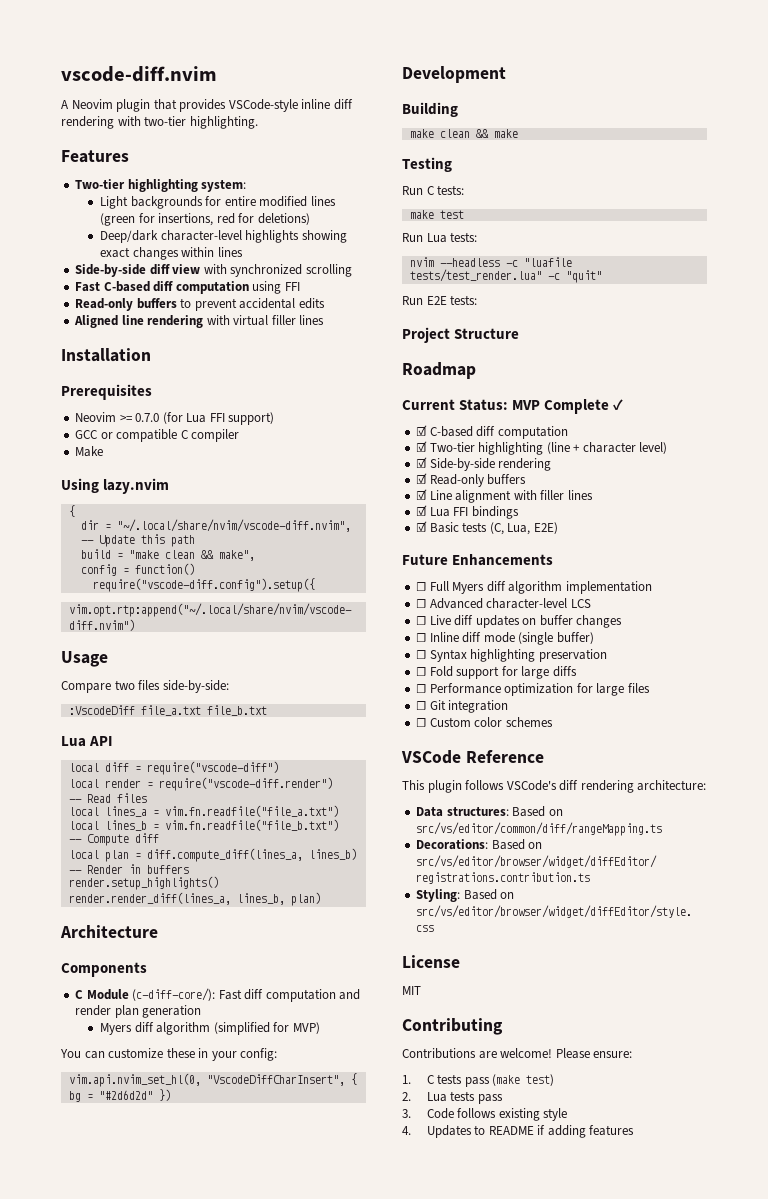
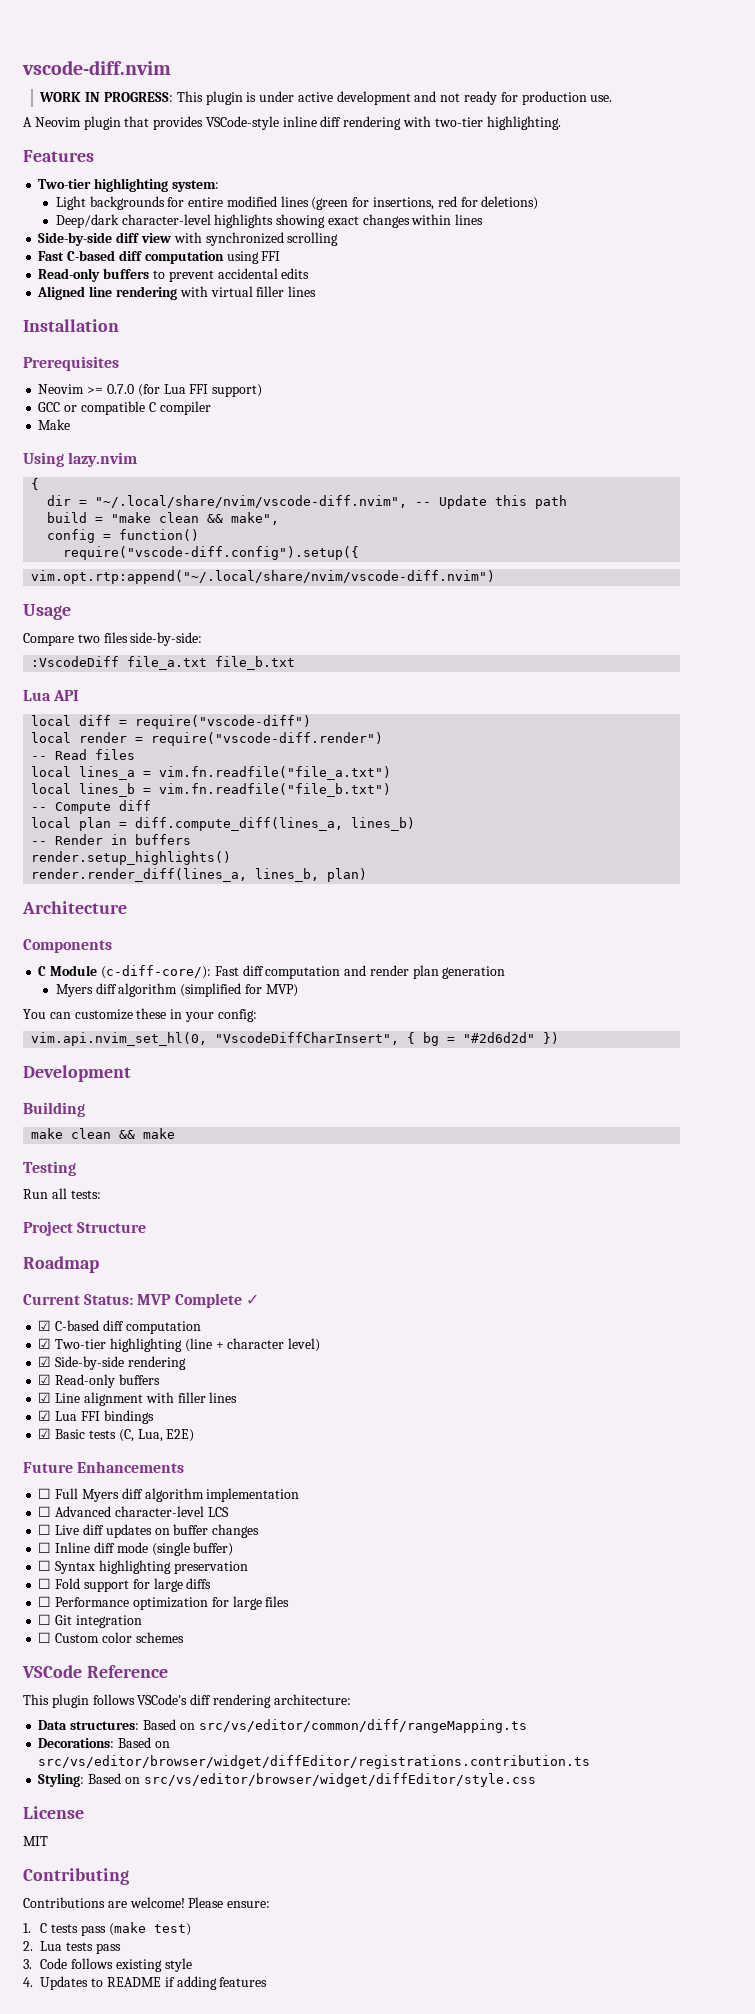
+ WORK IN PROGRESS: This plugin is under active development and not ready for production use.
- Run C tests:
- make test
- Run Lua tests:
- nvim --headless -c "luafile tests/test_render.lua" -c "quit"
- Run E2E tests:
+ Run all tests:

